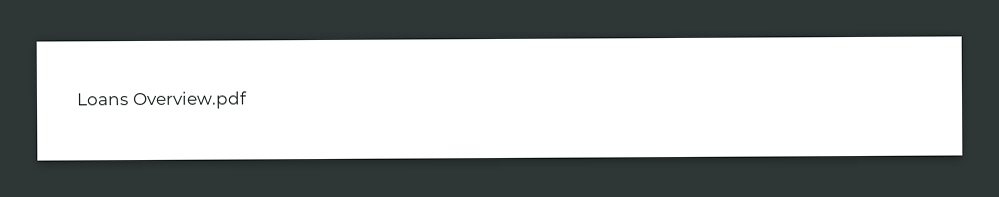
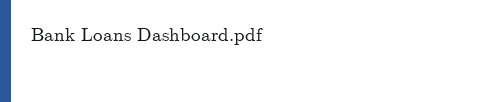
- Loans Overview.pdf
+ Bank Loans Dashboard.pdf

